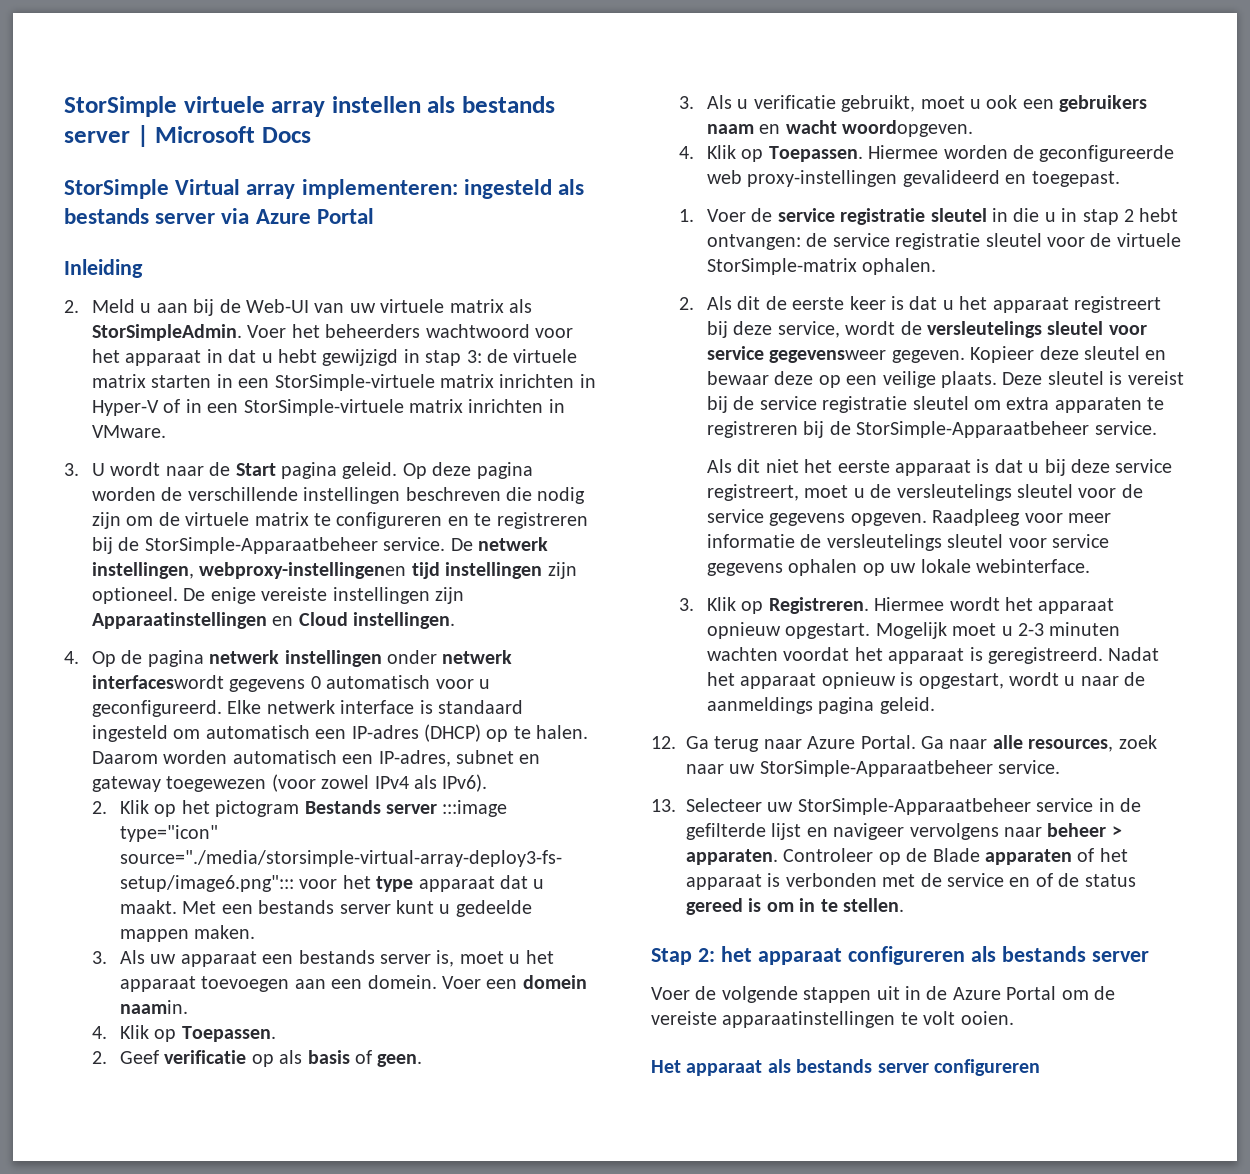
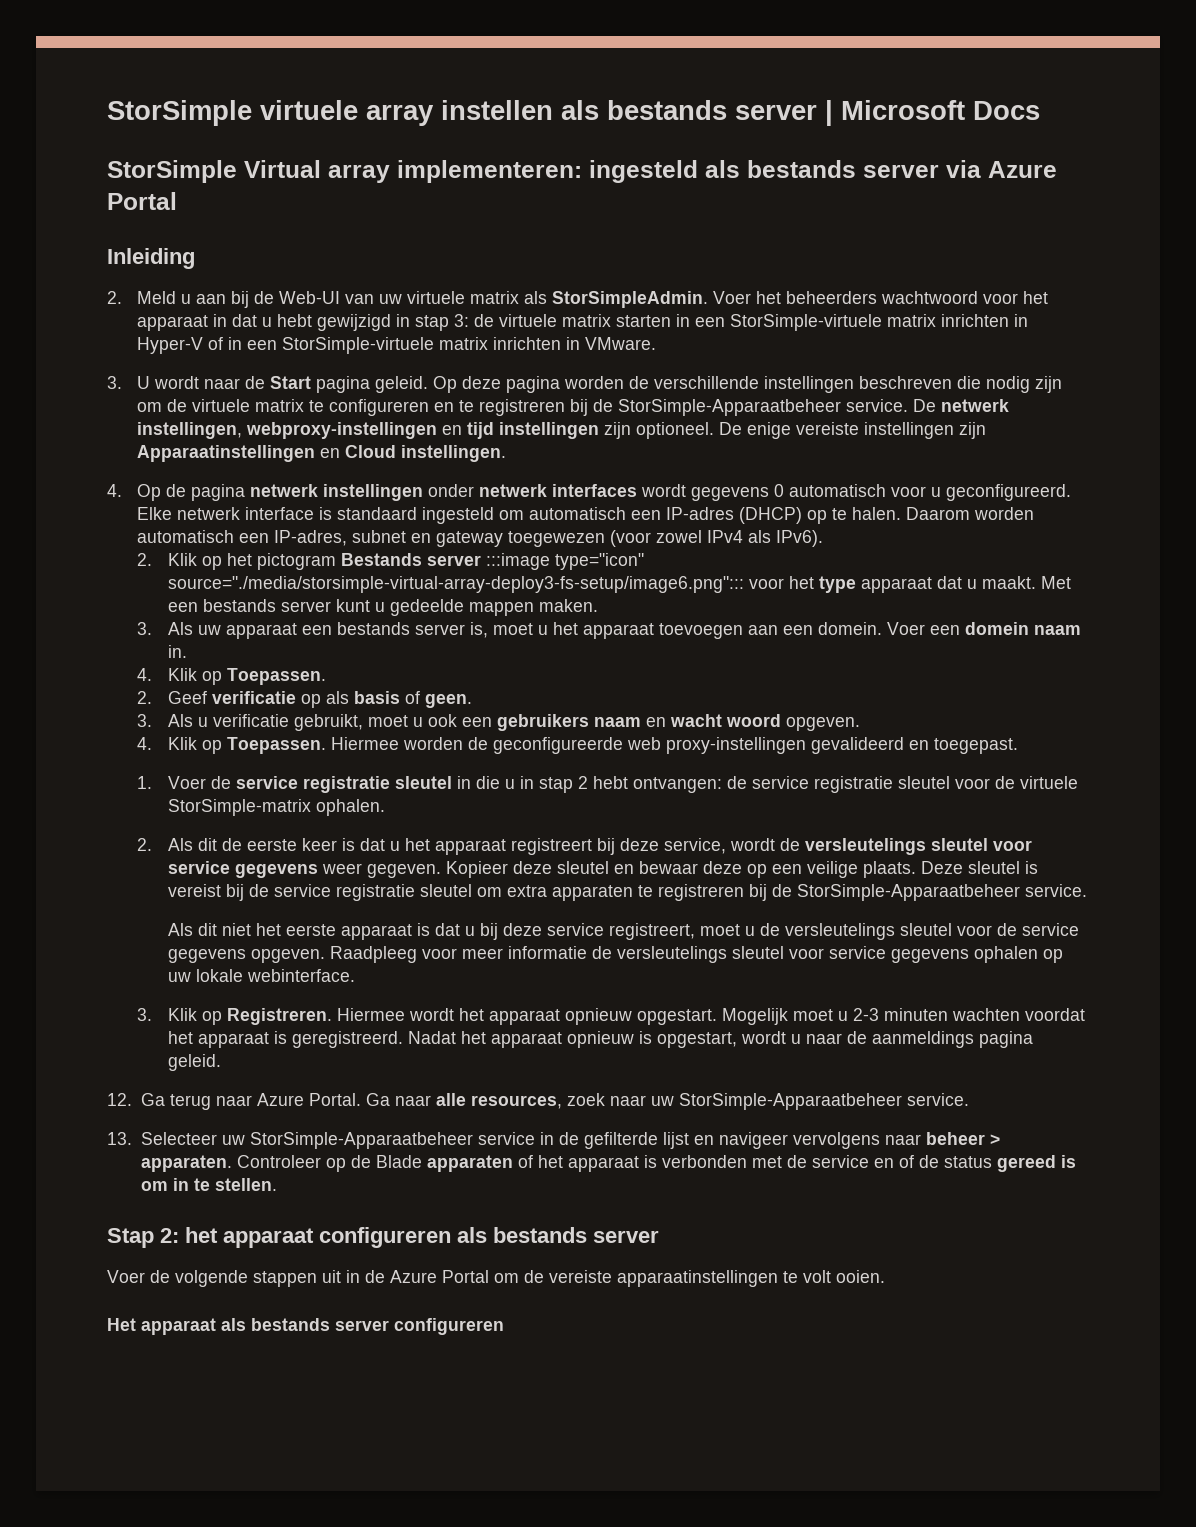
- De netwerk instellingen, webproxy-instellingenen tijd instellingen zijn optioneel.
+ De netwerk instellingen, webproxy-instellingen en tijd instellingen zijn optioneel.
- 4. Op de pagina netwerk instellingen onder netwerk interfaceswordt gegevens 0 automatisch voor u geconfigureerd.
+ 4. Op de pagina netwerk instellingen onder netwerk interfaces wordt gegevens 0 automatisch voor u geconfigureerd.
- Voer een domein naamin.
+ Voer een domein naam in.
- 3. Als u verificatie gebruikt, moet u ook een gebruikers naam en wacht woordopgeven.
+ 3. Als u verificatie gebruikt, moet u ook een gebruikers naam en wacht woord opgeven.
- 2. Als dit de eerste keer is dat u het apparaat registreert bij deze service, wordt de versleutelings sleutel voor service gegevensweer gegeven.
+ 2. Als dit de eerste keer is dat u het apparaat registreert bij deze service, wordt de versleutelings sleutel voor service gegevens weer gegeven.

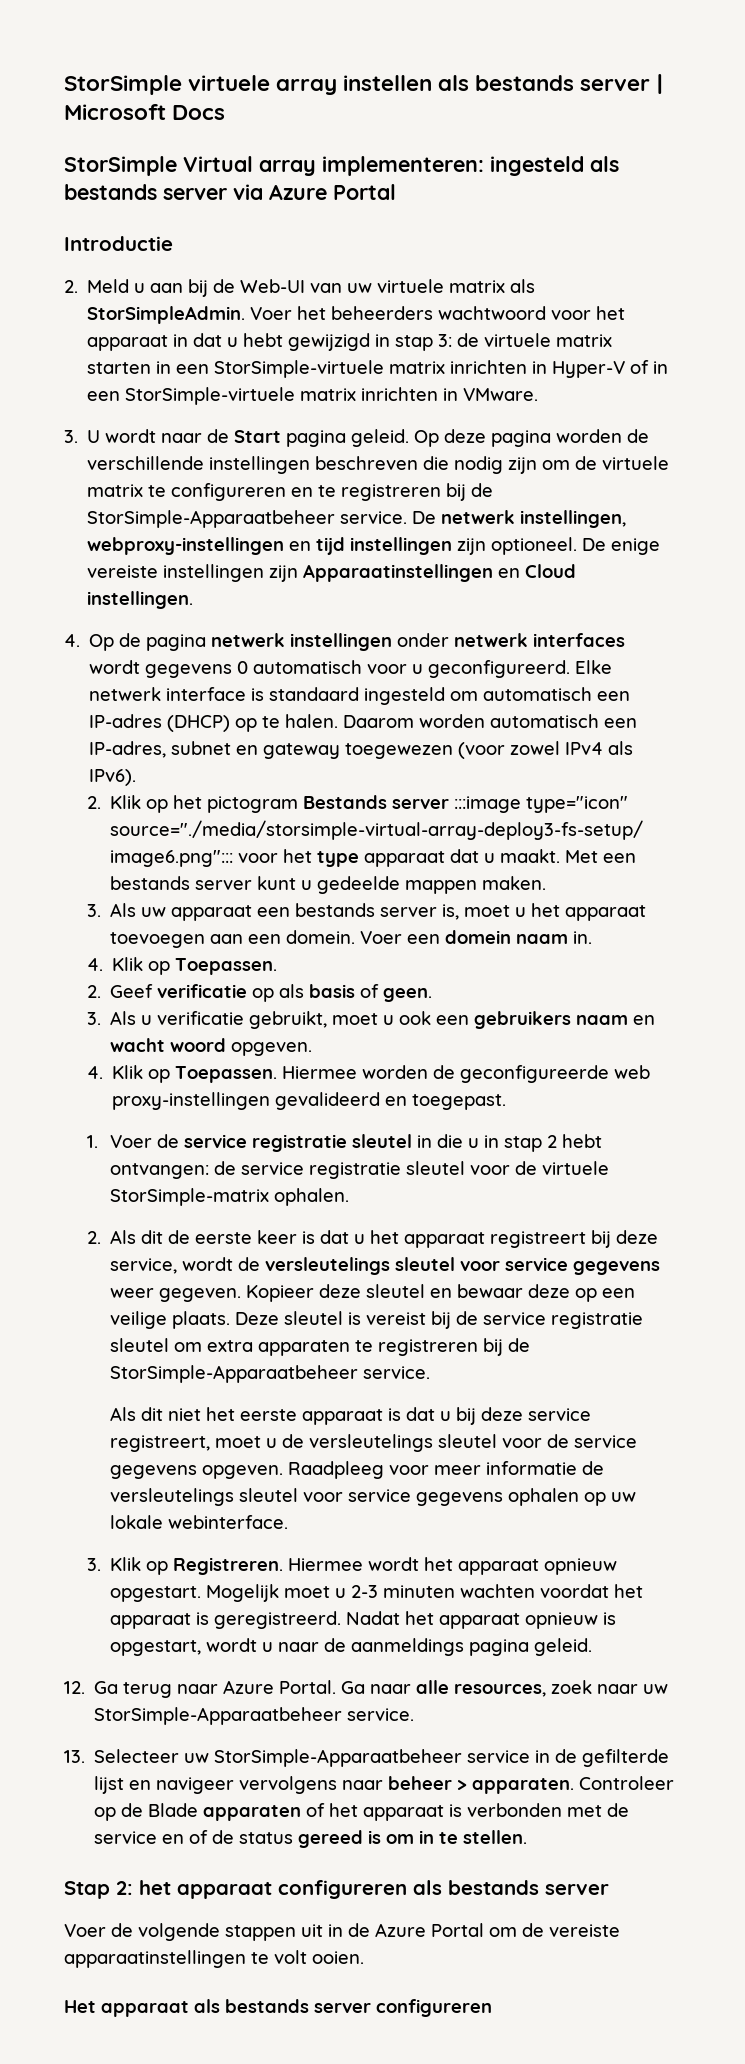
- Inleiding
+ Introductie

